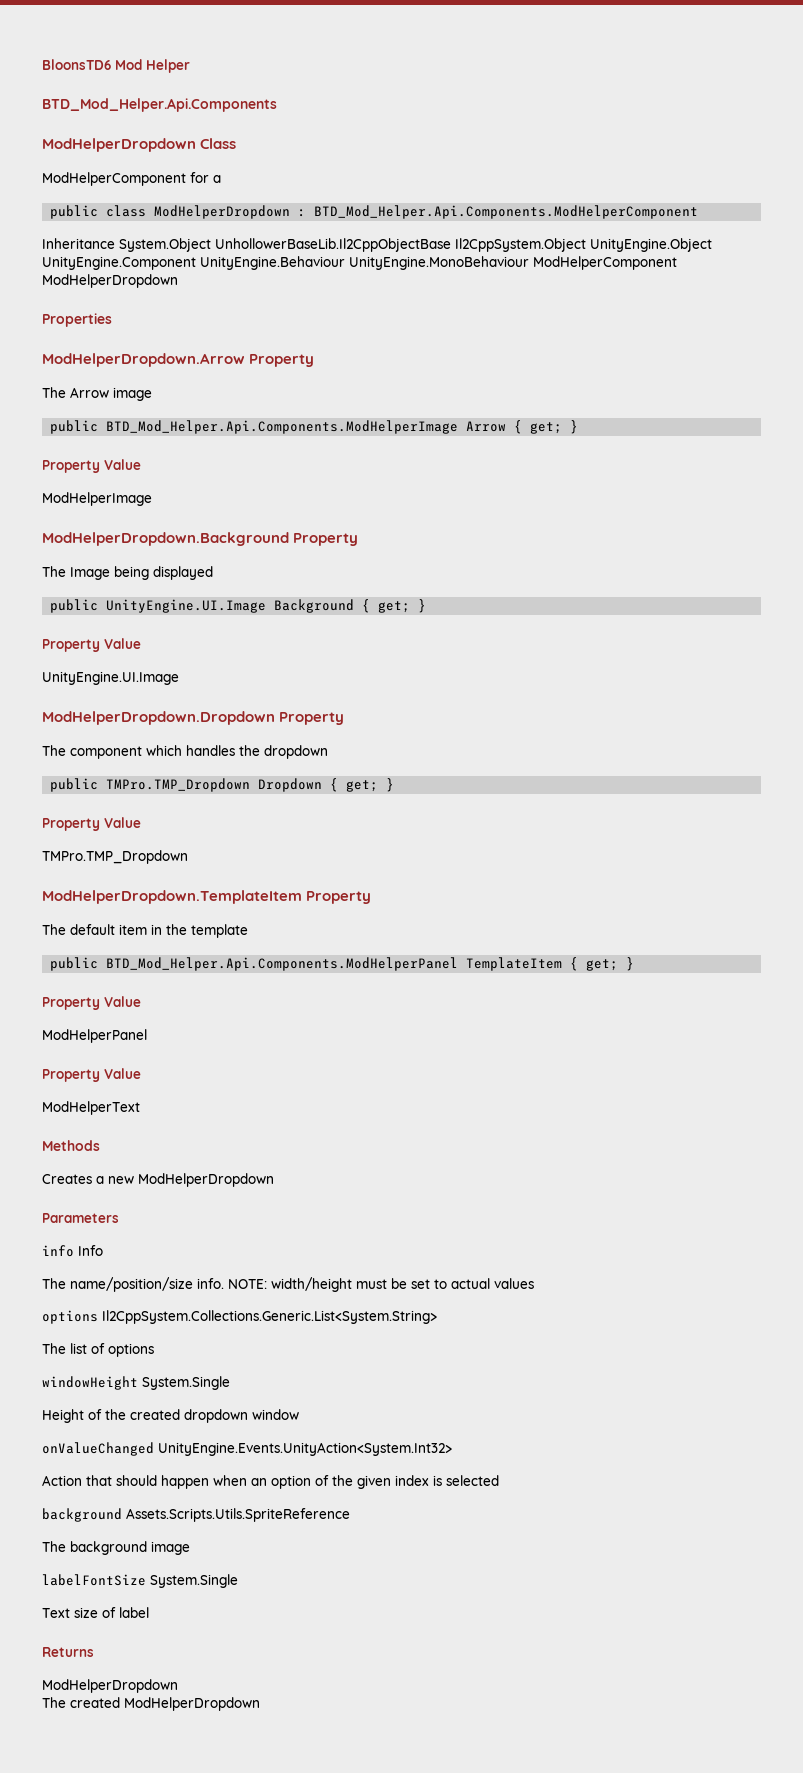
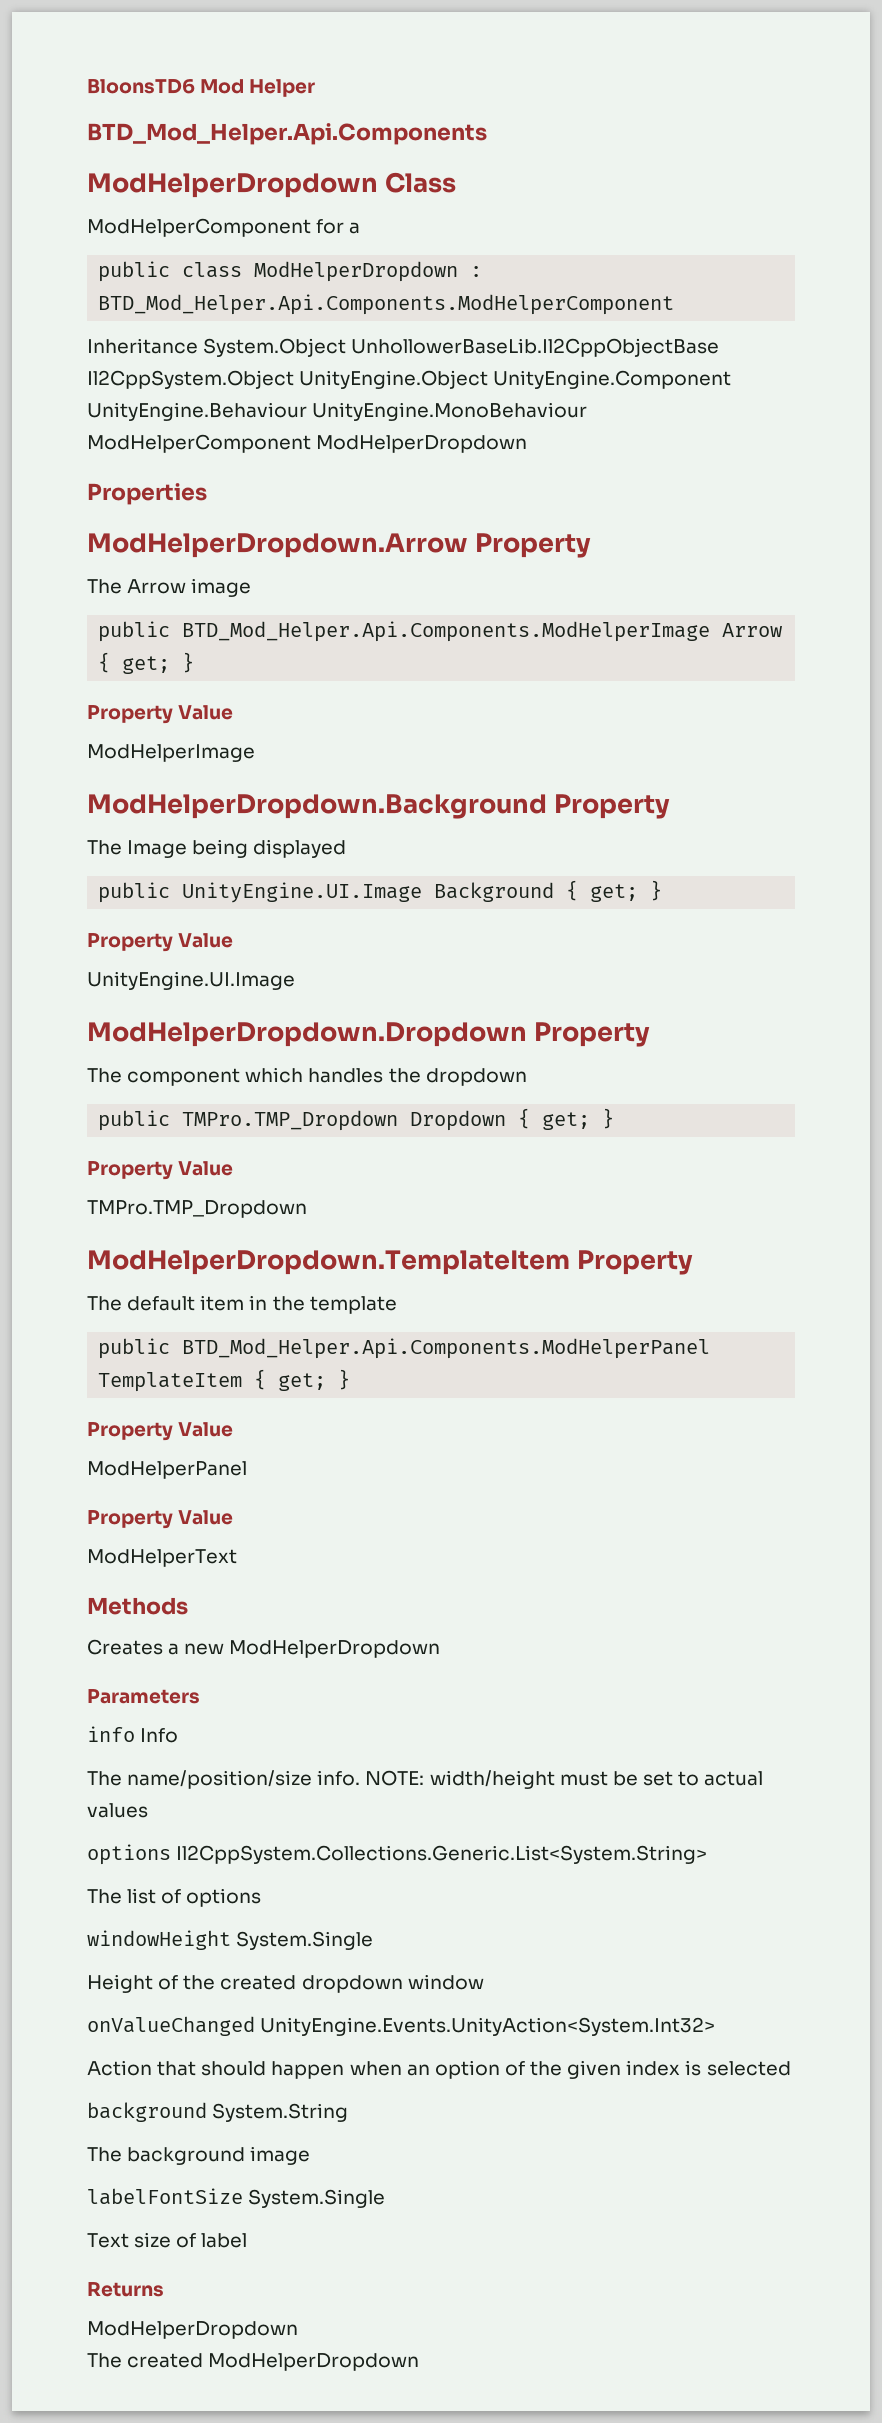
- background Assets.Scripts.Utils.SpriteReference
+ background System.String

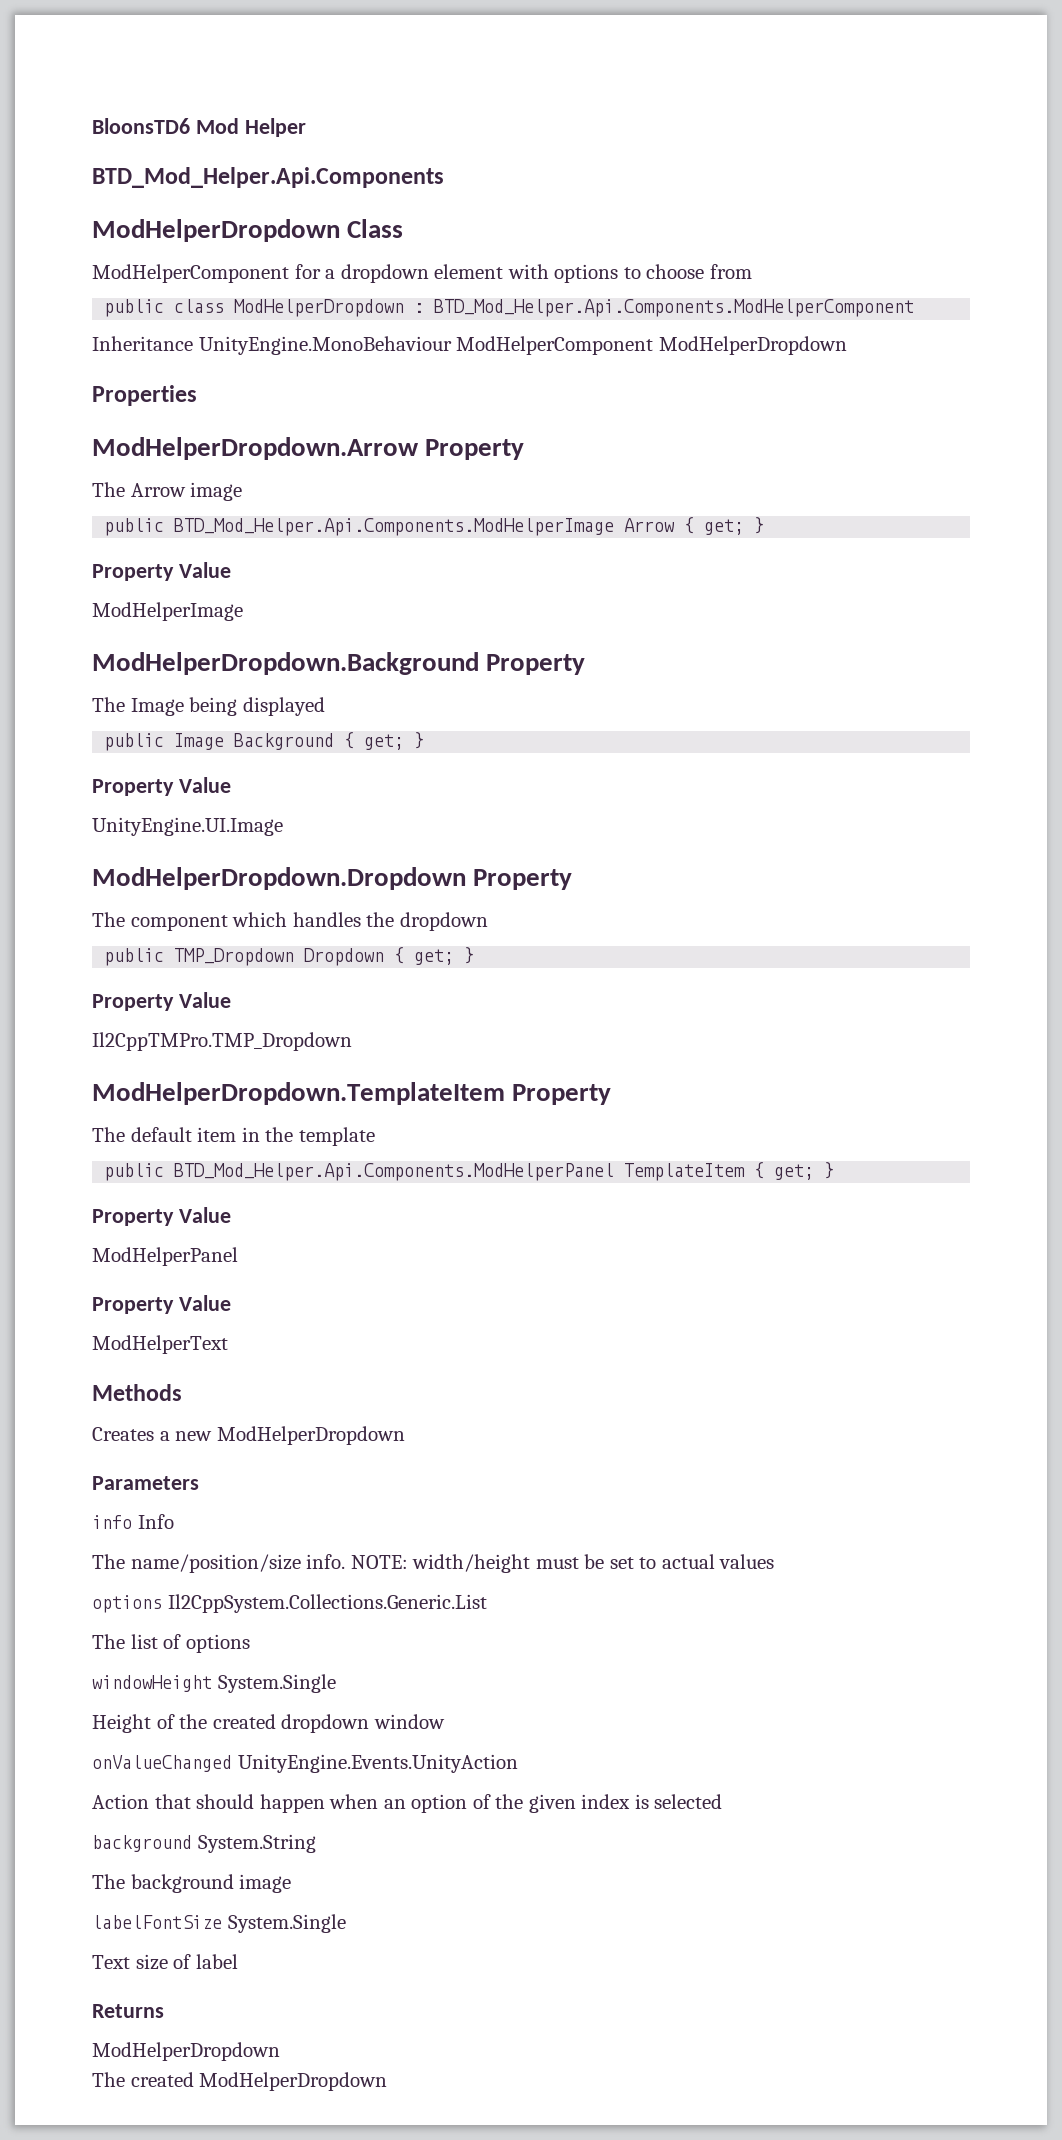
- ModHelperComponent for a
+ ModHelperComponent for a dropdown element with options to choose from
- Inheritance System.Object UnhollowerBaseLib.Il2CppObjectBase Il2CppSystem.Object UnityEngine.Object UnityEngine.Component UnityEngine.Behaviour UnityEngine.MonoBehaviour ModHelperComponent ModHelperDropdown
+ Inheritance UnityEngine.MonoBehaviour ModHelperComponent ModHelperDropdown
- public UnityEngine.UI.Image Background { get; }
+ public Image Background { get; }
- public TMPro.TMP_Dropdown Dropdown { get; }
+ public TMP_Dropdown Dropdown { get; }
  Property Value
- TMPro.TMP_Dropdown
+ Il2CppTMPro.TMP_Dropdown
- options Il2CppSystem.Collections.Generic.List<System.String>
+ options Il2CppSystem.Collections.Generic.List
- onValueChanged UnityEngine.Events.UnityAction<System.Int32>
+ onValueChanged UnityEngine.Events.UnityAction

